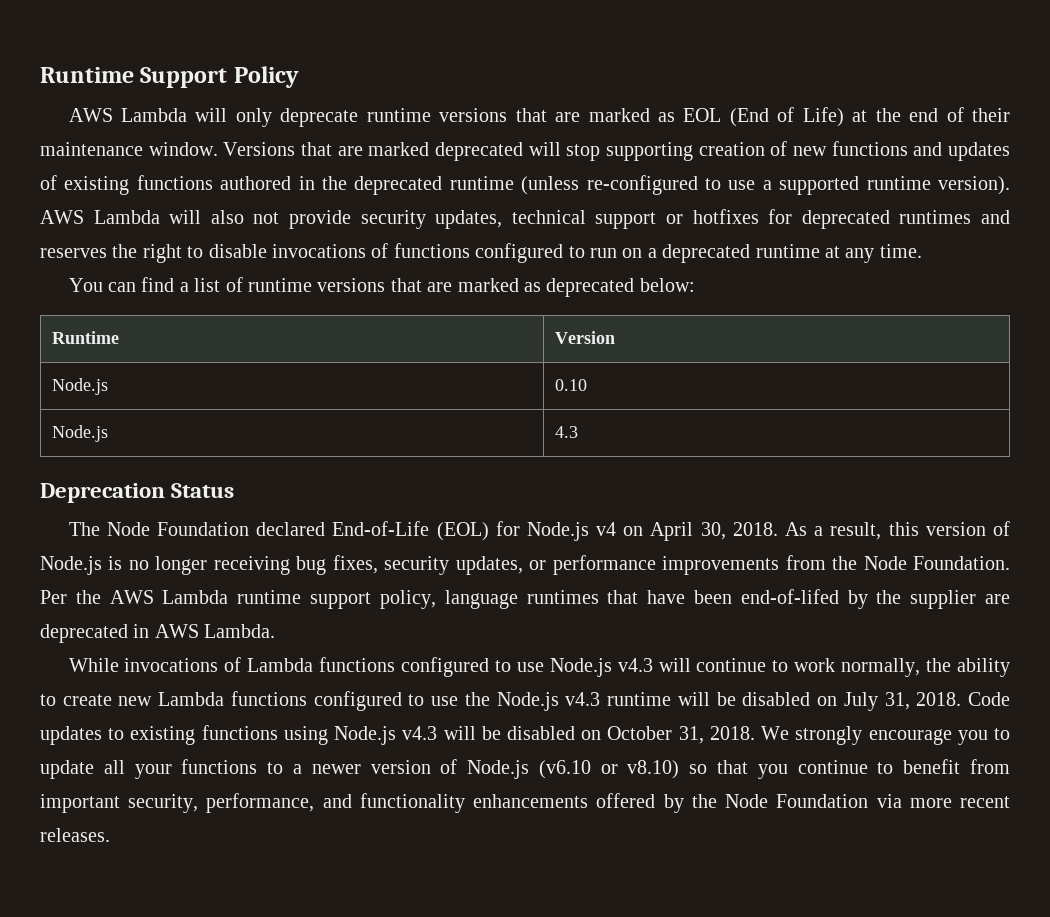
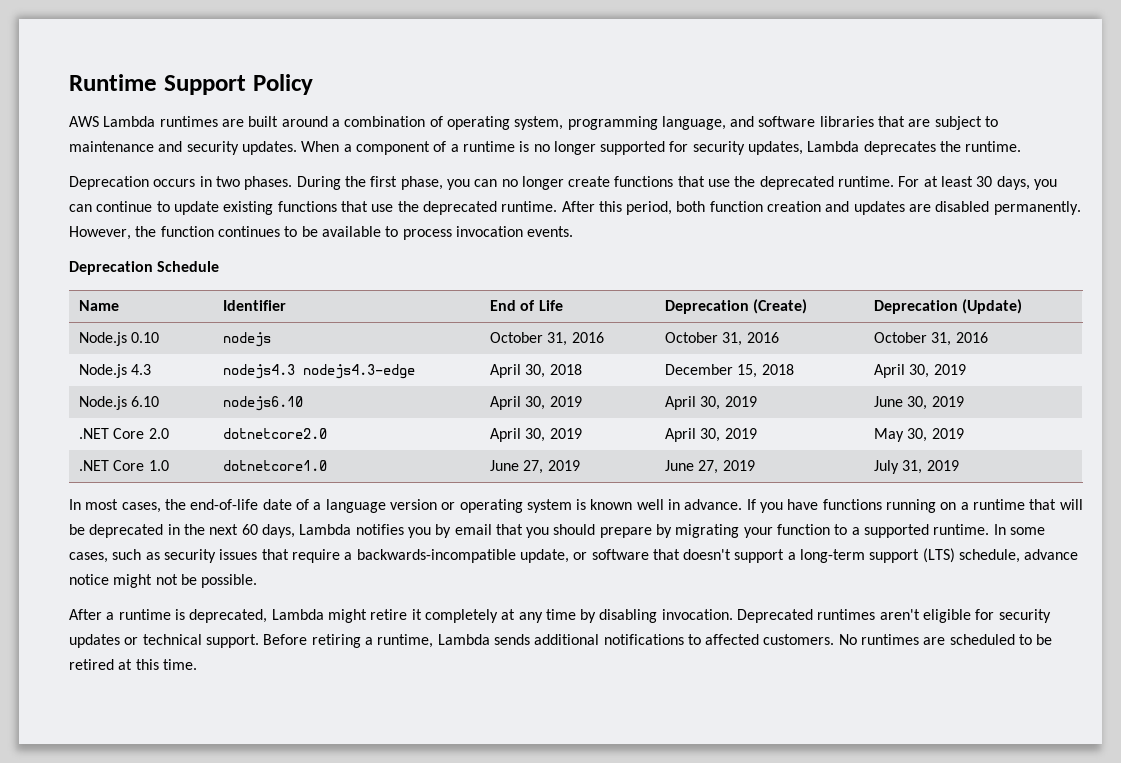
- AWS Lambda will only deprecate runtime versions that are marked as EOL (End of Life) at the end of their maintenance window. Versions that are marked deprecated will stop supporting creation of new functions and updates of existing functions authored in the deprecated runtime (unless re-configured to use a supported runtime version). AWS Lambda will also not provide security updates, technical support or hotfixes for deprecated runtimes and reserves the right to disable invocations of functions configured to run on a deprecated runtime at any time.
- You can find a list of runtime versions that are marked as deprecated below:
- Runtime | Version
- Node.js | 0.10
- Node.js | 4.3
- Deprecation Status
- The Node Foundation declared End-of-Life (EOL) for Node.js v4 on April 30, 2018. As a result, this version of Node.js is no longer receiving bug fixes, security updates, or performance improvements from the Node Foundation. Per the AWS Lambda runtime support policy, language runtimes that have been end-of-lifed by the supplier are deprecated in AWS Lambda.
- While invocations of Lambda functions configured to use Node.js v4.3 will continue to work normally, the ability to create new Lambda functions configured to use the Node.js v4.3 runtime will be disabled on July 31, 2018. Code updates to existing functions using Node.js v4.3 will be disabled on October 31, 2018. We strongly encourage you to update all your functions to a newer version of Node.js (v6.10 or v8.10) so that you continue to benefit from important security, performance, and functionality enhancements offered by the Node Foundation via more recent releases.
+ AWS Lambda runtimes are built around a combination of operating system, programming language, and software libraries that are subject to maintenance and security updates. When a component of a runtime is no longer supported for security updates, Lambda deprecates the runtime.
+ Deprecation occurs in two phases. During the first phase, you can no longer create functions that use the deprecated runtime. For at least 30 days, you can continue to update existing functions that use the deprecated runtime. After this period, both function creation and updates are disabled permanently. However, the function continues to be available to process invocation events.
+ Deprecation Schedule
+ Name | Identifier | End of Life | Deprecation (Create) | Deprecation (Update)
+ Node.js 0.10 | nodejs | October 31, 2016 | October 31, 2016 | October 31, 2016
+ Node.js 4.3 | nodejs4.3 nodejs4.3-edge | April 30, 2018 | December 15, 2018 | April 30, 2019
+ Node.js 6.10 | nodejs6.10 | April 30, 2019 | April 30, 2019 | June 30, 2019
+ .NET Core 2.0 | dotnetcore2.0 | April 30, 2019 | April 30, 2019 | May 30, 2019
+ .NET Core 1.0 | dotnetcore1.0 | June 27, 2019 | June 27, 2019 | July 31, 2019
+ In most cases, the end-of-life date of a language version or operating system is known well in advance. If you have functions running on a runtime that will be deprecated in the next 60 days, Lambda notifies you by email that you should prepare by migrating your function to a supported runtime. In some cases, such as security issues that require a backwards-incompatible update, or software that doesn't support a long-term support (LTS) schedule, advance notice might not be possible.
+ After a runtime is deprecated, Lambda might retire it completely at any time by disabling invocation. Deprecated runtimes aren't eligible for security updates or technical support. Before retiring a runtime, Lambda sends additional notifications to affected customers. No runtimes are scheduled to be retired at this time.

